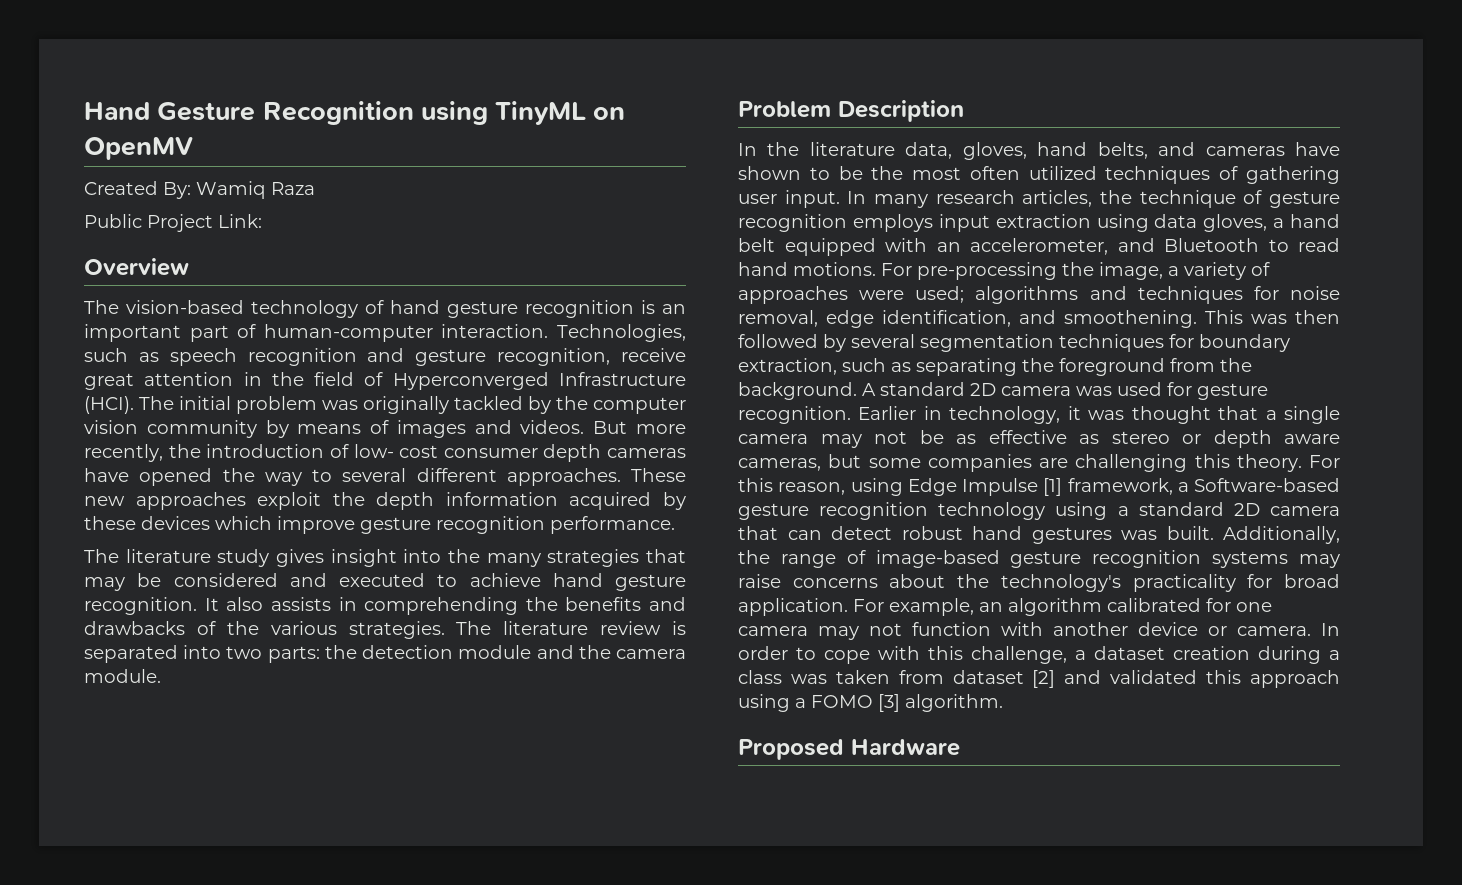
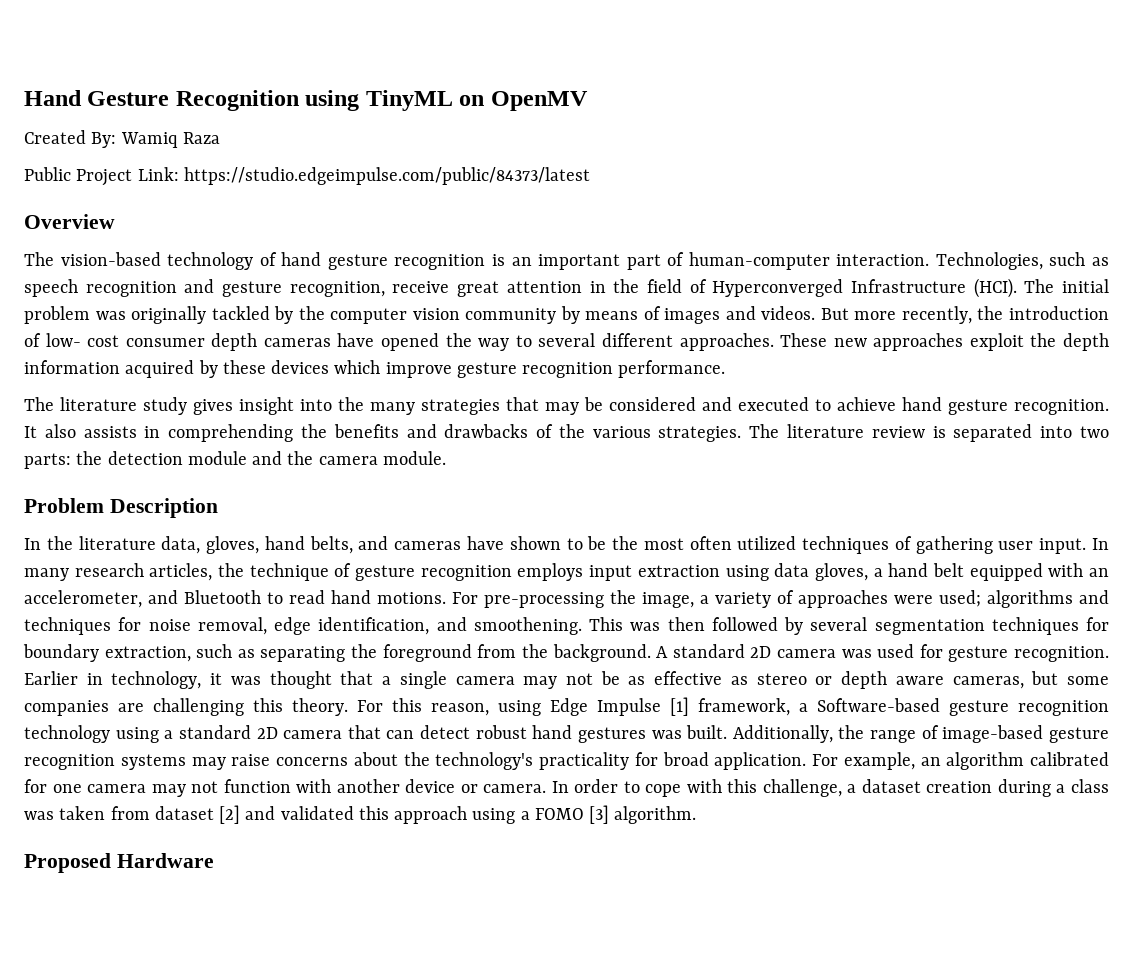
- Public Project Link:
+ Public Project Link: https://studio.edgeimpulse.com/public/84373/latest

